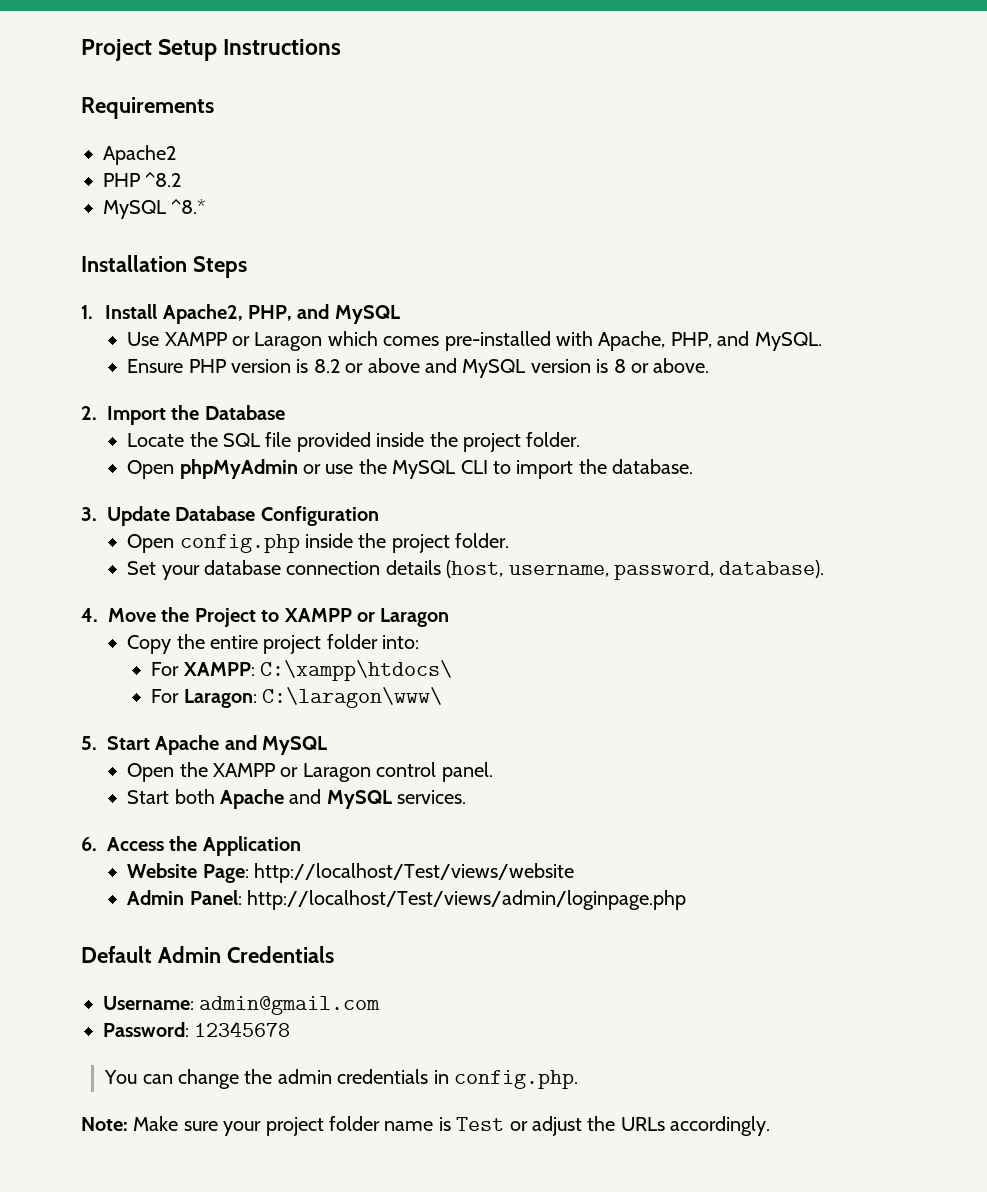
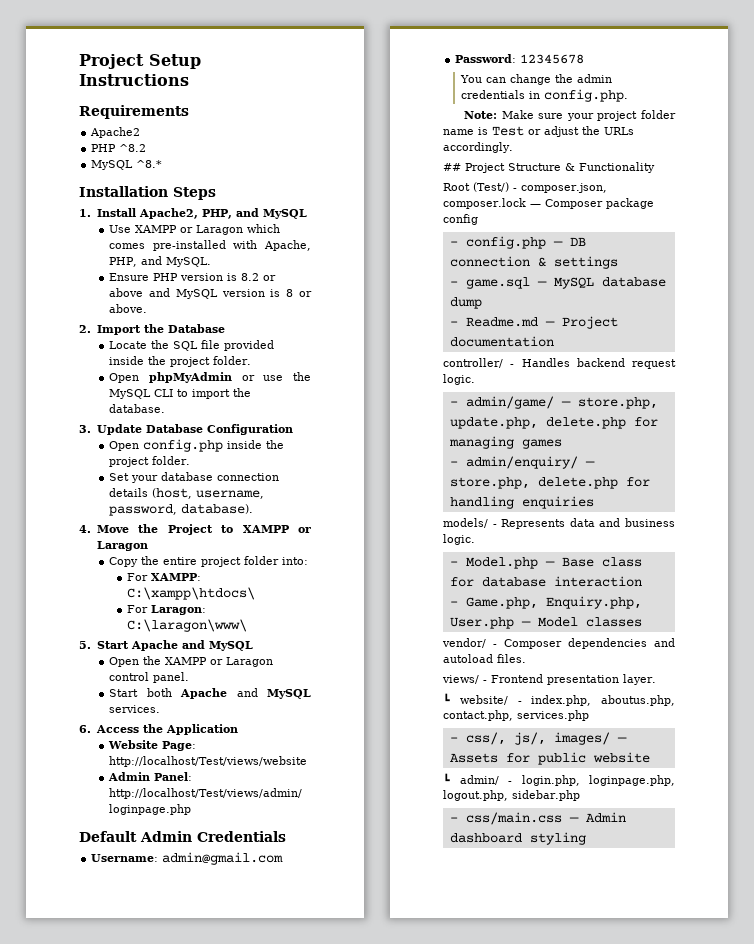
+ ## Project Structure & Functionality
+ Root (Test/) - composer.json, composer.lock — Composer package config
+ - config.php — DB connection & settings
+ - game.sql — MySQL database dump
+ - Readme.md — Project documentation
+ controller/ - Handles backend request logic.
+ - admin/game/ — store.php, update.php, delete.php for managing games
+ - admin/enquiry/ — store.php, delete.php for handling enquiries
+ models/ - Represents data and business logic.
+ - Model.php — Base class for database interaction
+ - Game.php, Enquiry.php, User.php — Model classes
+ vendor/ - Composer dependencies and autoload files.
+ views/ - Frontend presentation layer.
+ ┗ website/ - index.php, aboutus.php, contact.php, services.php
+ - css/, js/, images/ — Assets for public website
+ ┗ admin/ - login.php, loginpage.php, logout.php, sidebar.php
+ - css/main.css — Admin dashboard styling

